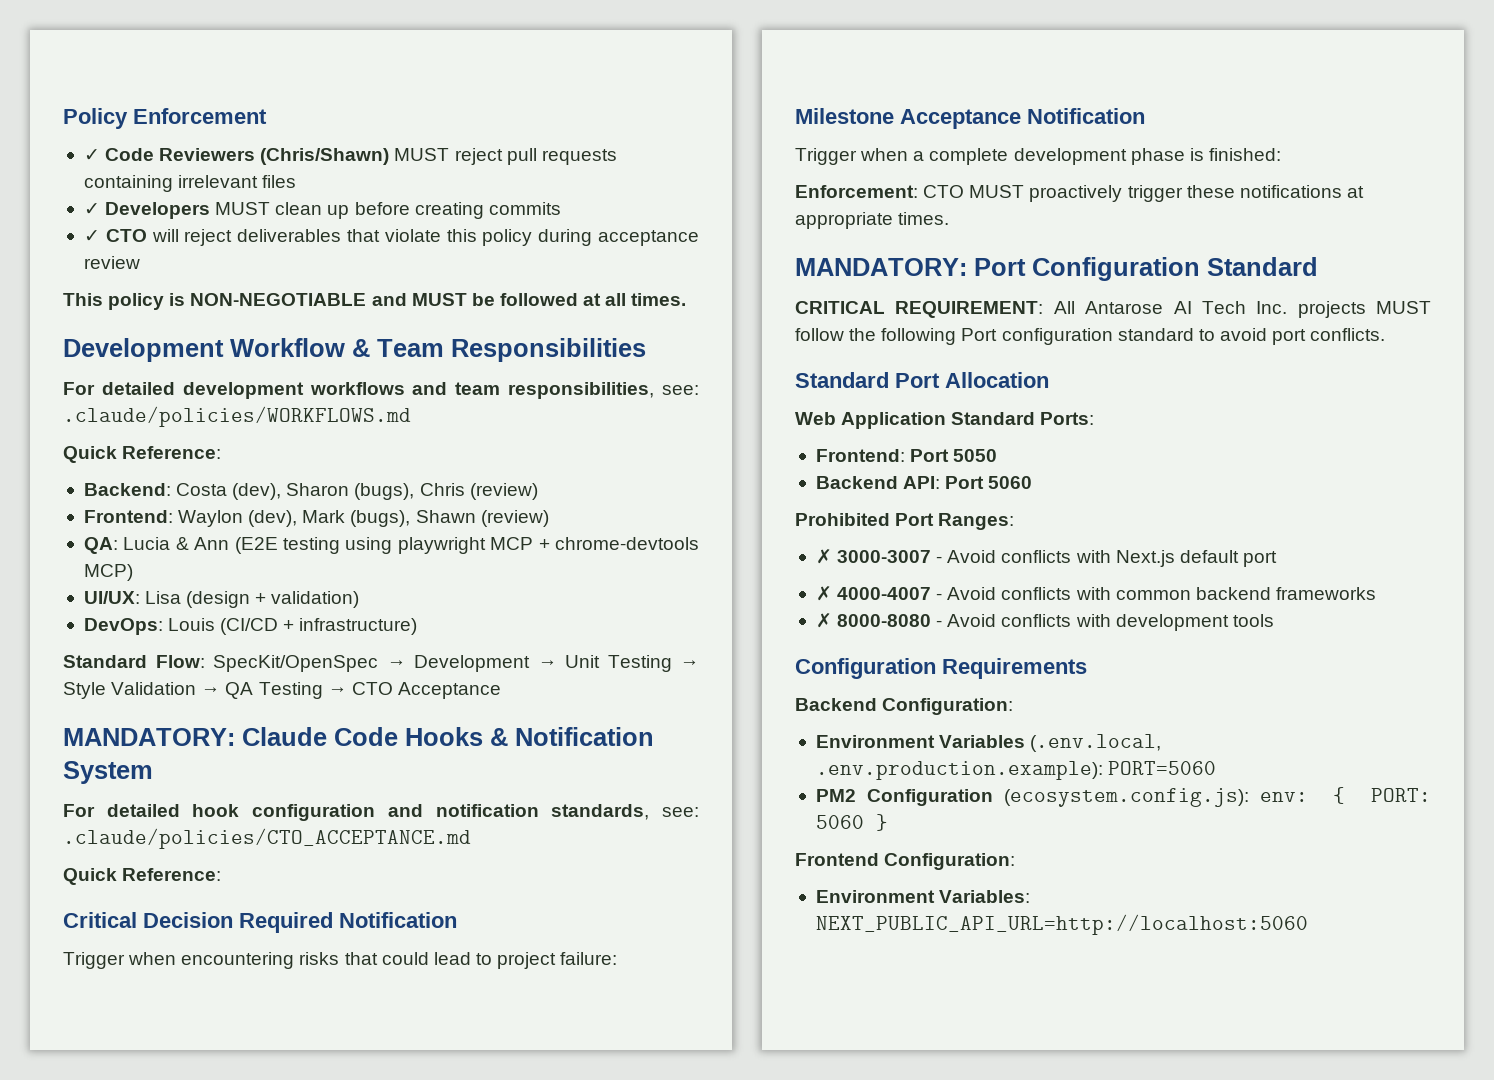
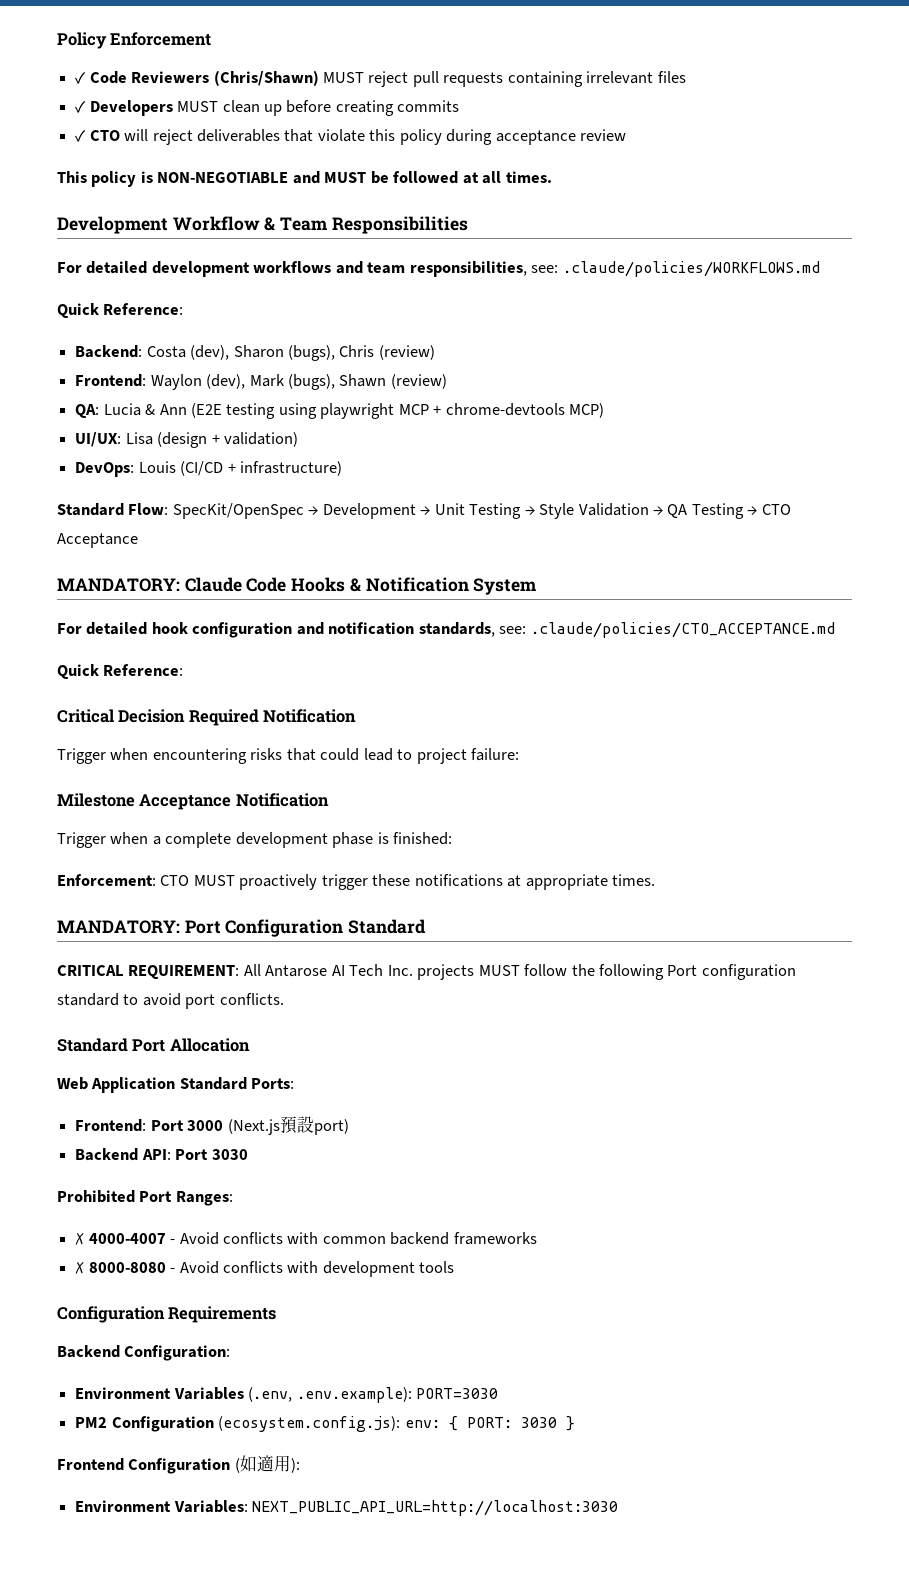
- Frontend: Port 5050
+ Frontend: Port 3000 (Next.js預設port)
- Backend API: Port 5060
+ Backend API: Port 3030
- ✗ 3000-3007 - Avoid conflicts with Next.js default port
- Environment Variables (.env.local, .env.production.example): PORT=5060
+ Environment Variables (.env, .env.example): PORT=3030
- PM2 Configuration (ecosystem.config.js): env: { PORT: 5060 }
+ PM2 Configuration (ecosystem.config.js): env: { PORT: 3030 }
- Frontend Configuration:
+ Frontend Configuration (如適用):
- Environment Variables: NEXT_PUBLIC_API_URL=http://localhost:5060
+ Environment Variables: NEXT_PUBLIC_API_URL=http://localhost:3030

